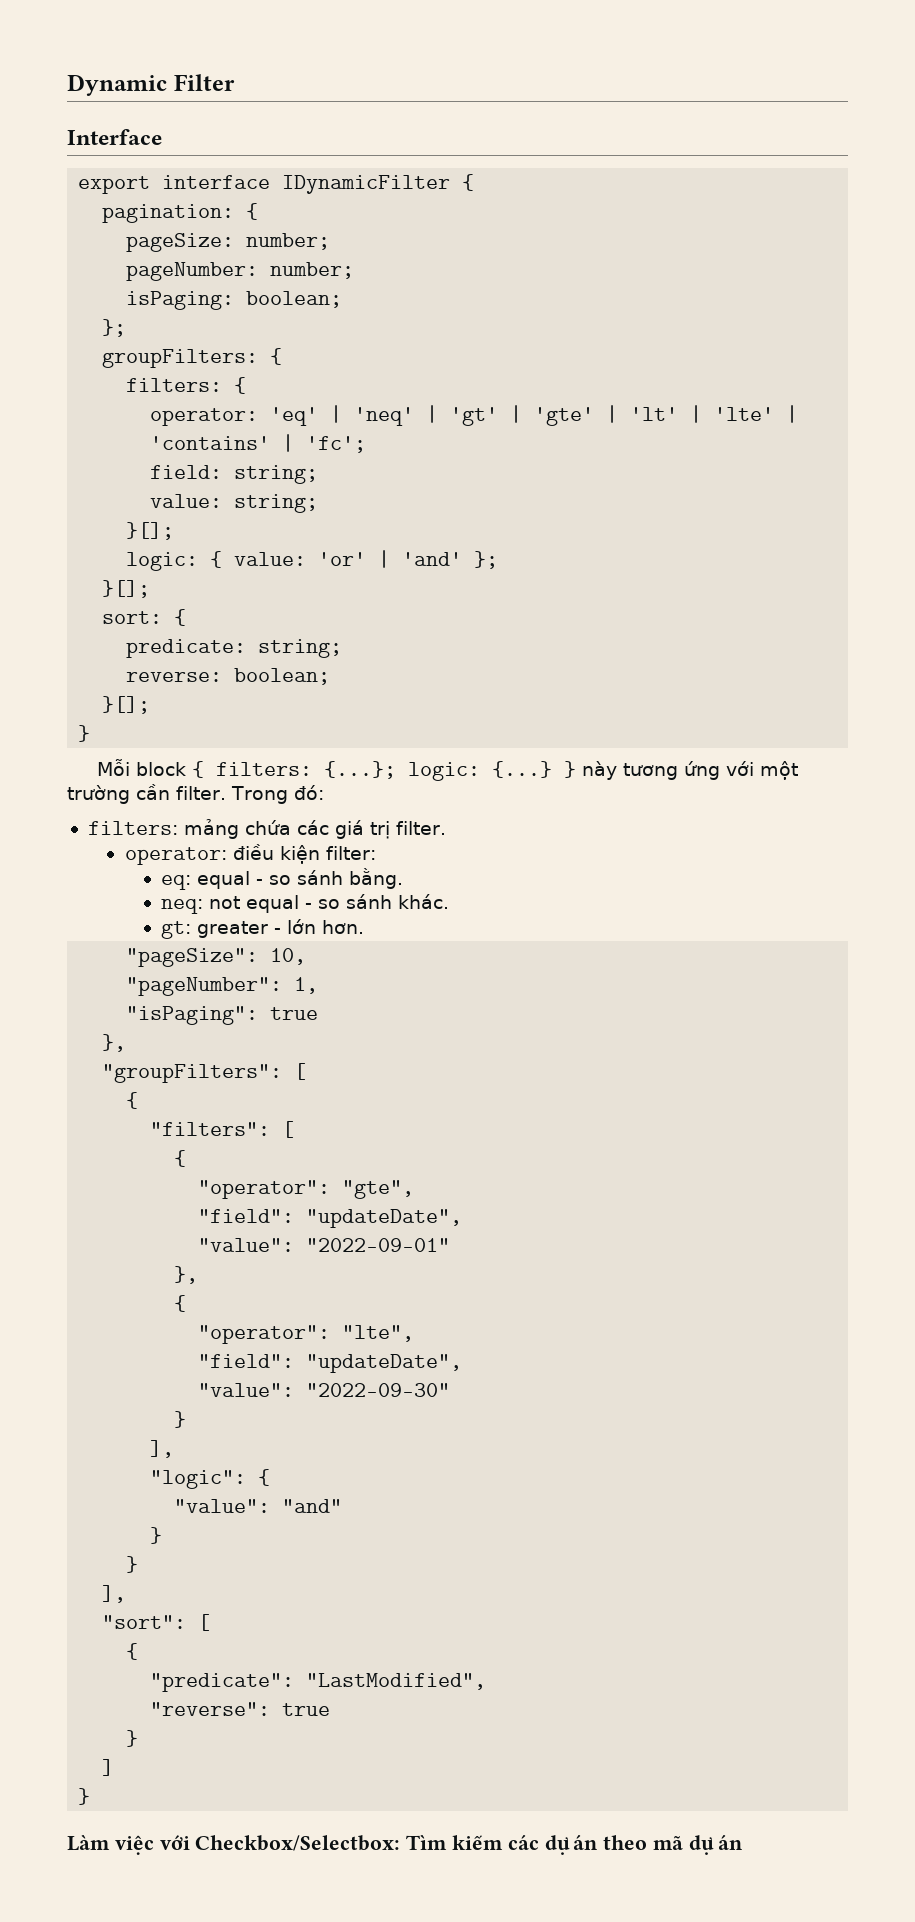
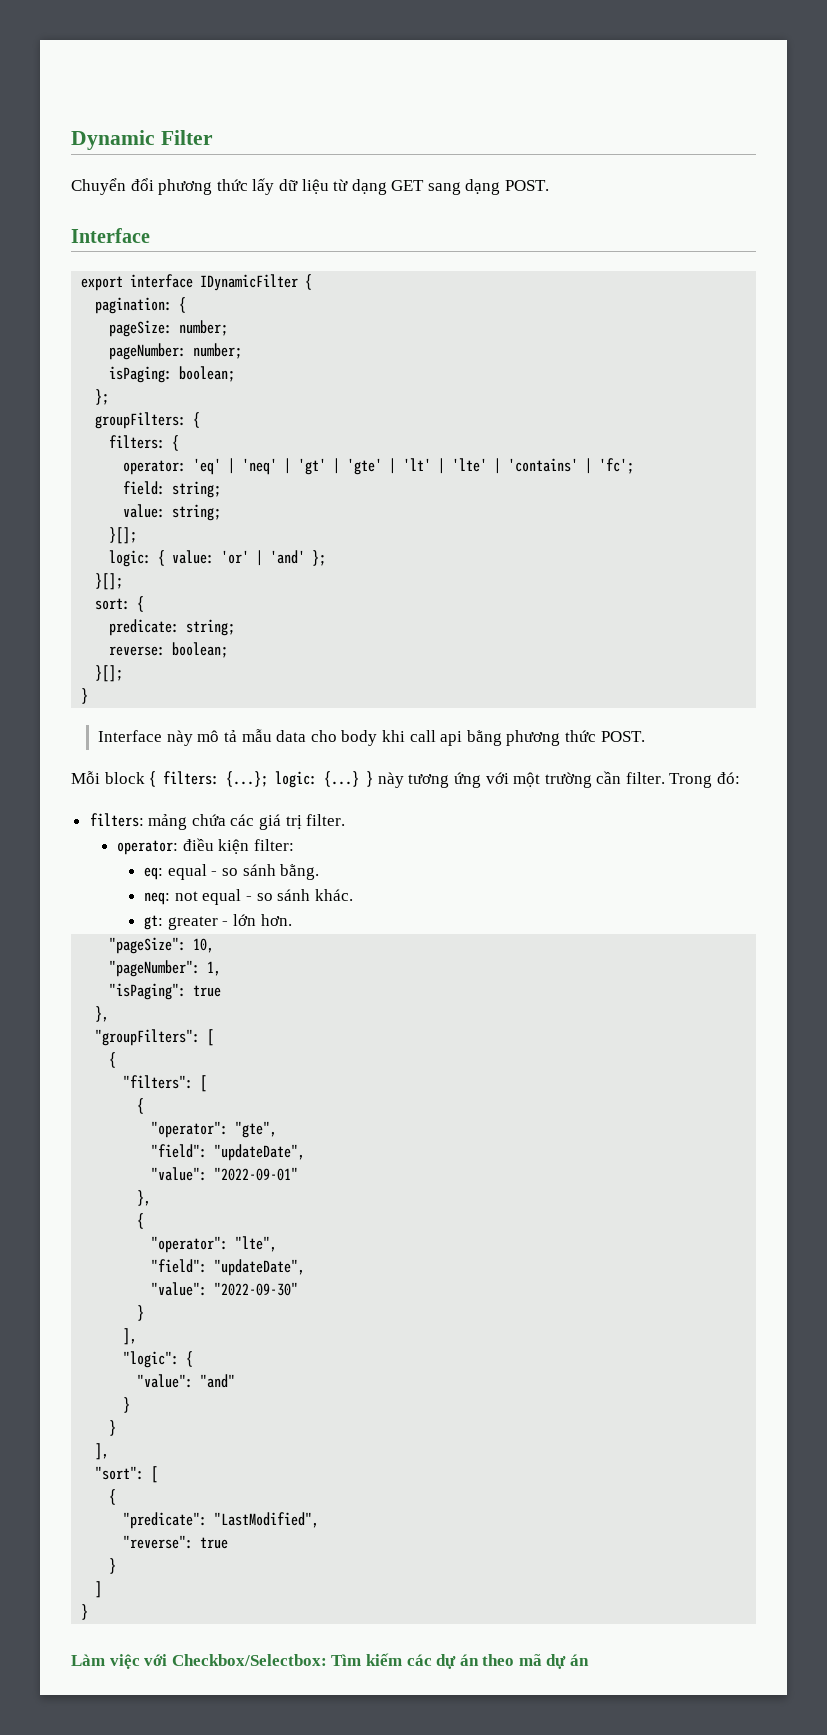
+ Chuyển đổi phương thức lấy dữ liệu từ dạng GET sang dạng POST.
+ Interface này mô tả mẫu data cho body khi call api bằng phương thức POST.

